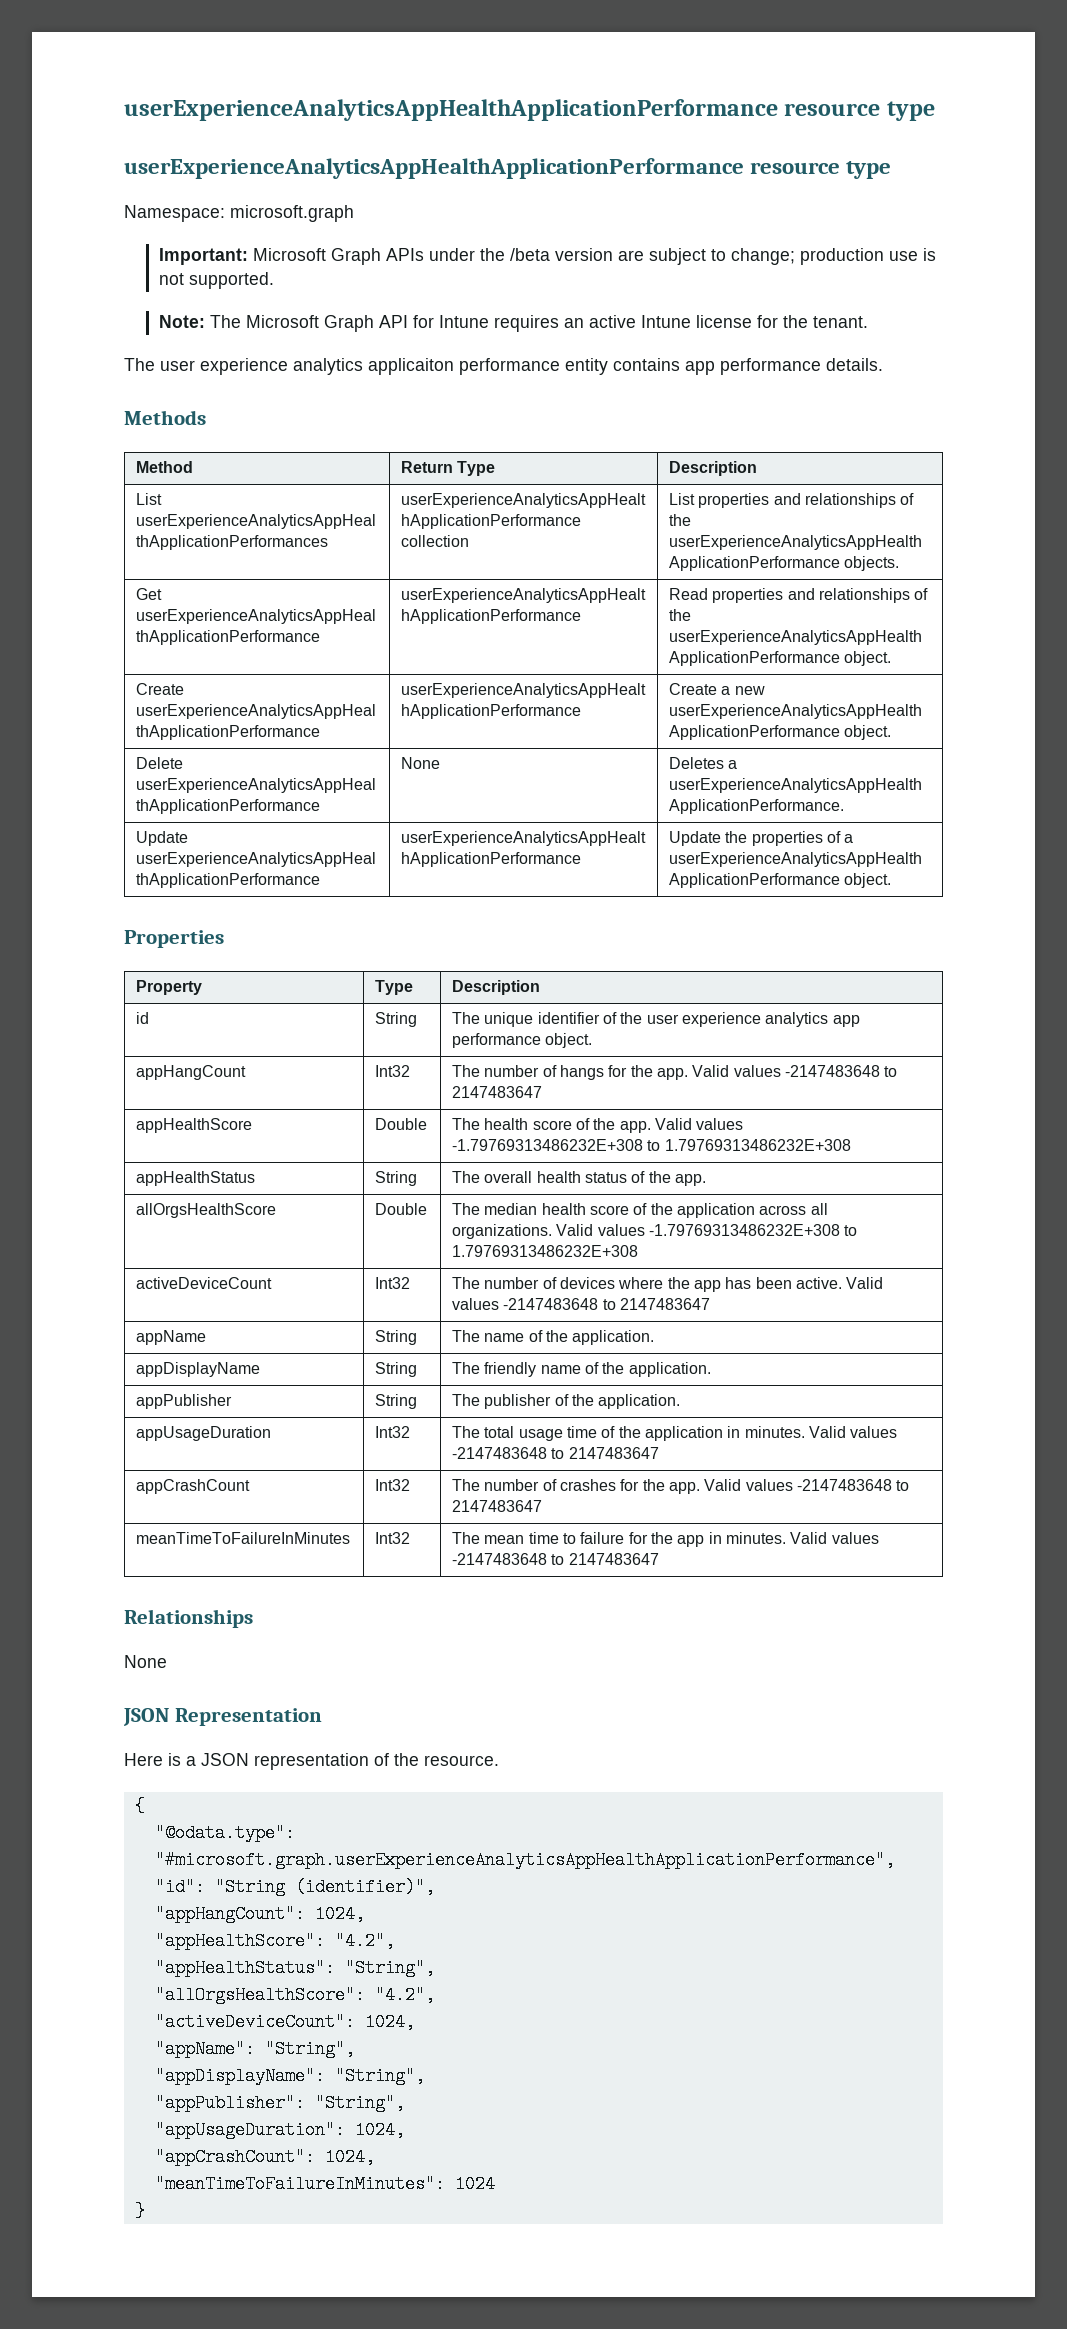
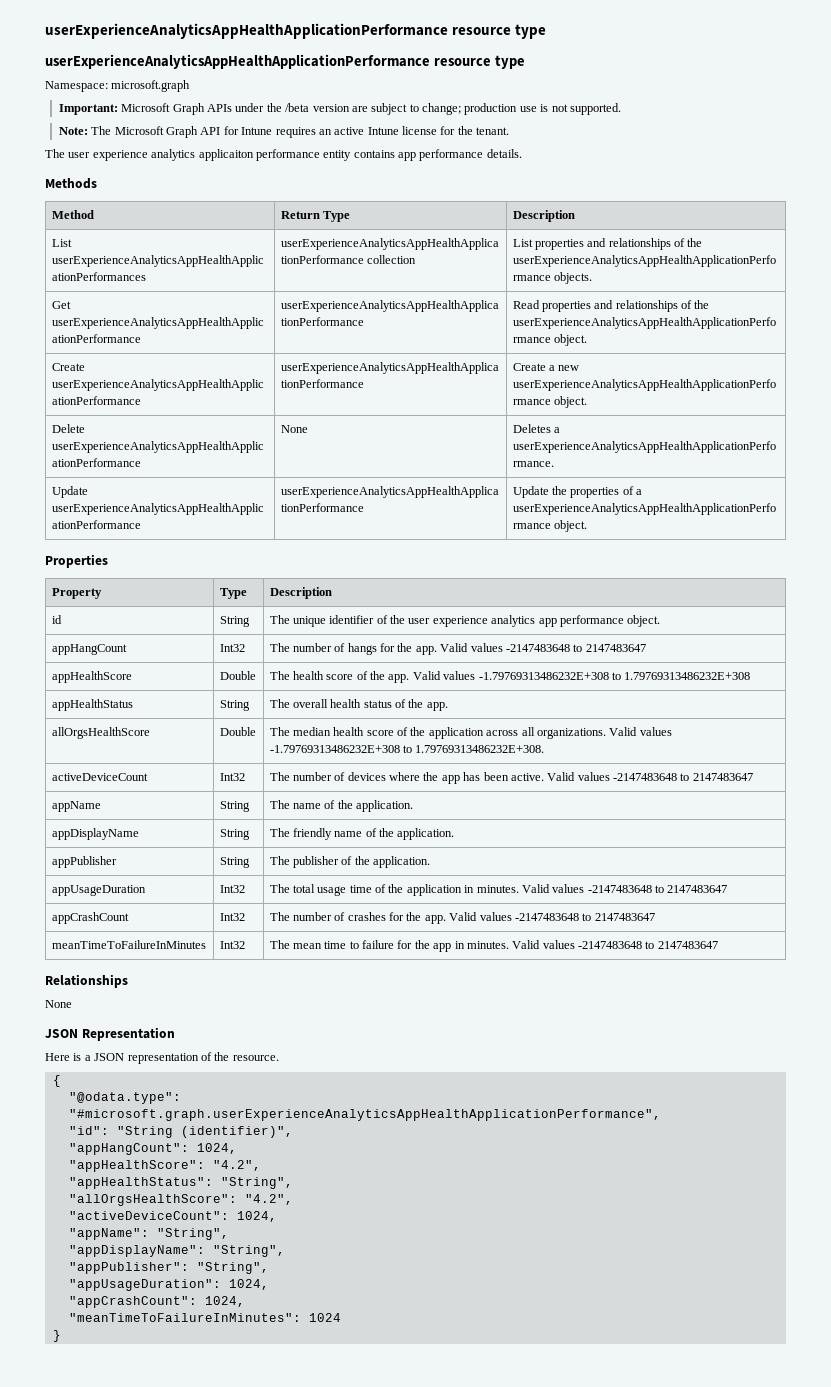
- allOrgsHealthScore | Double | The median health score of the application across all organizations. Valid values -1.79769313486232E+308 to 1.79769313486232E+308
+ allOrgsHealthScore | Double | The median health score of the application across all organizations. Valid values -1.79769313486232E+308 to 1.79769313486232E+308.

